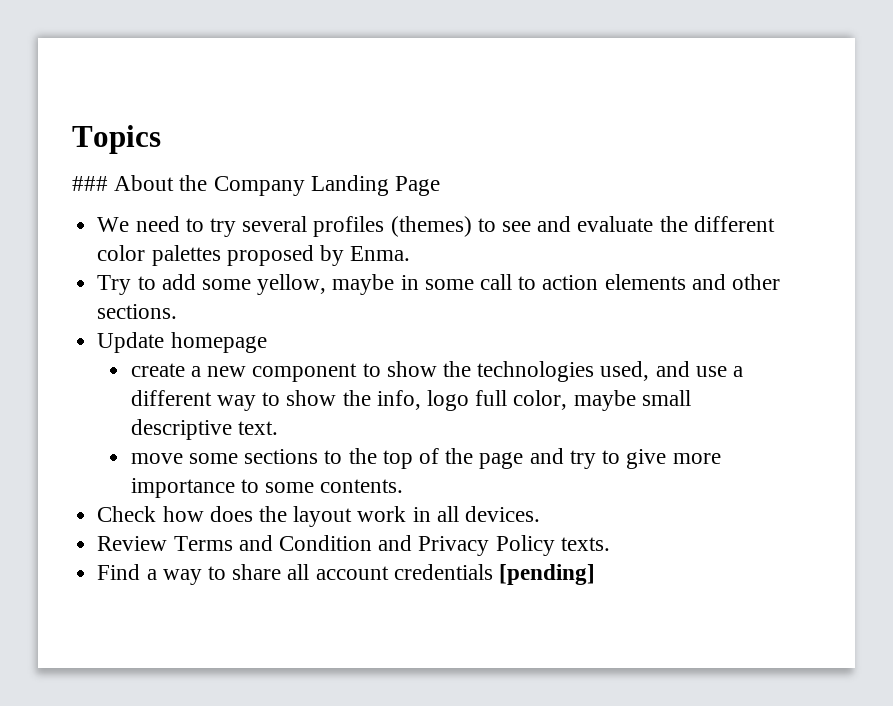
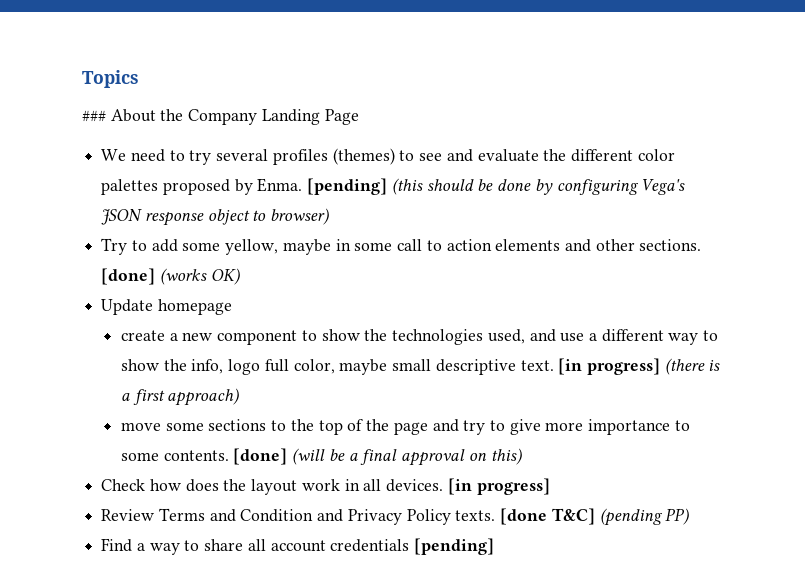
+ [pending] (this should be done by configuring Vega's JSON response object to browser)
+ [done] (works OK)
+ [in progress] (there is a first approach)
+ [done] (will be a final approval on this)
- Check how does the layout work in all devices.
+ Check how does the layout work in all devices. [in progress]
+ [done T&C] (pending PP)

